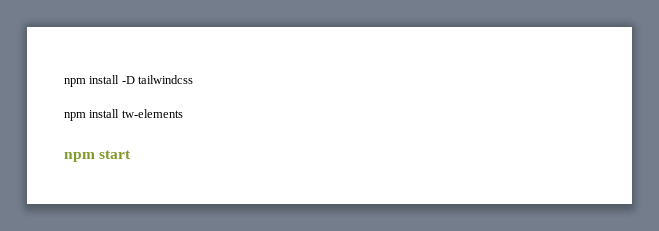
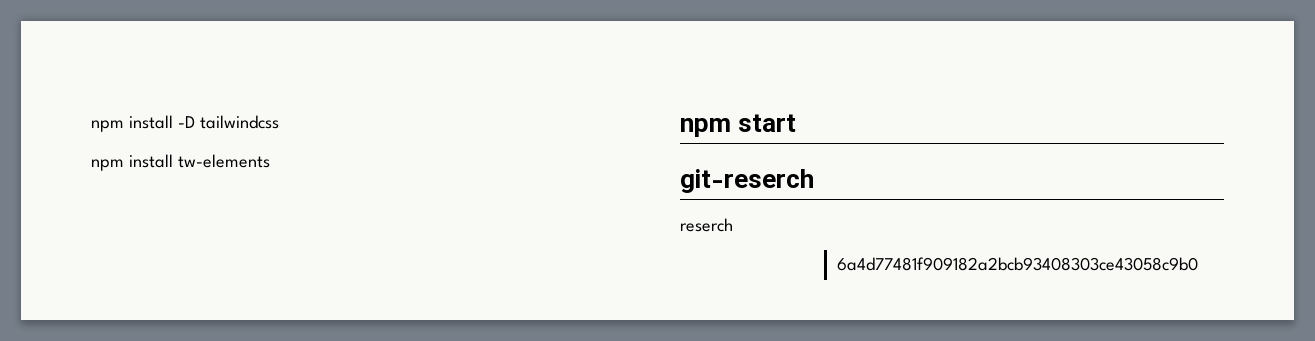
+ git-reserch
+ reserch
+ 6a4d77481f909182a2bcb93408303ce43058c9b0

